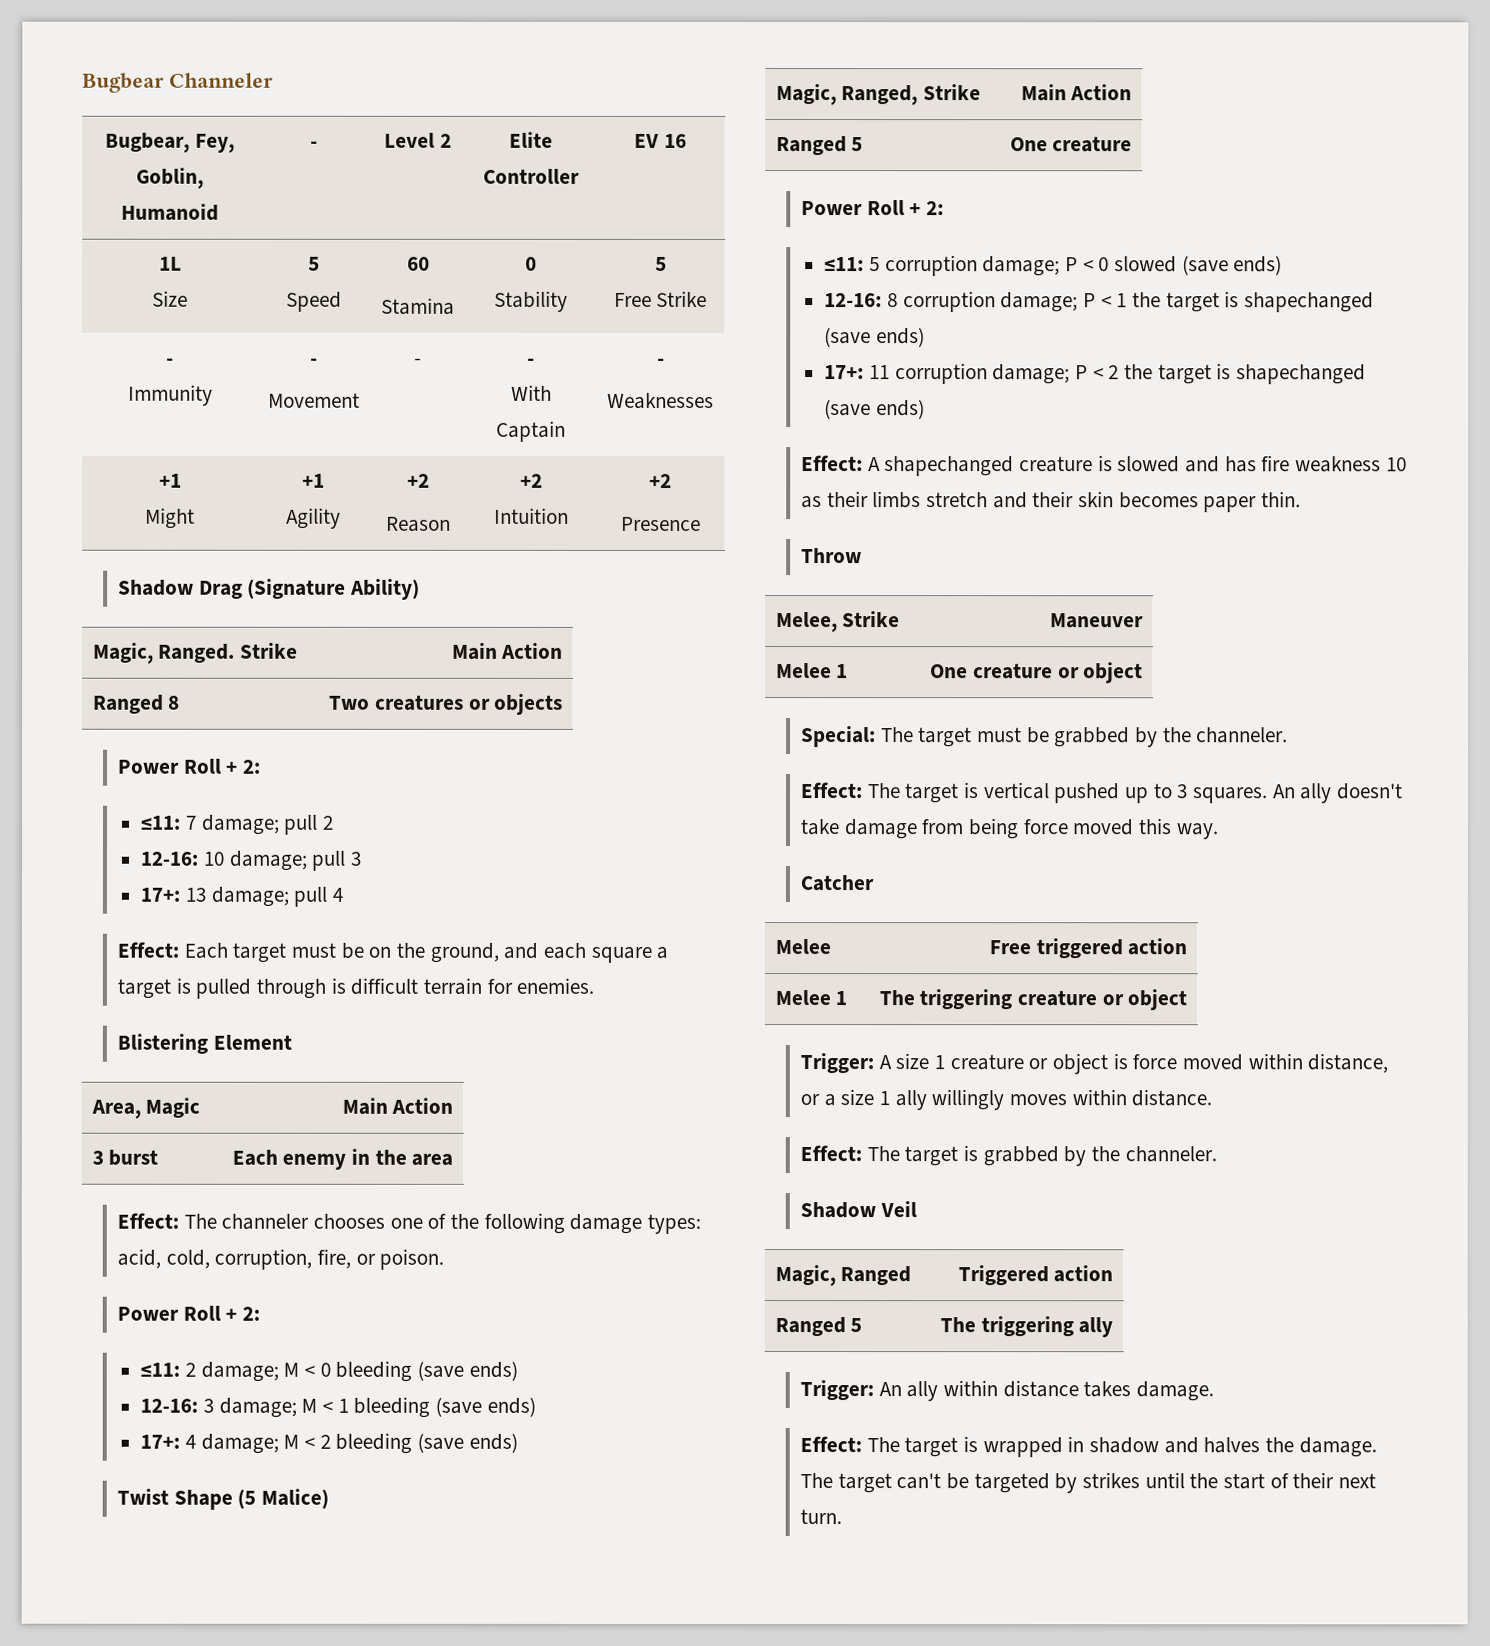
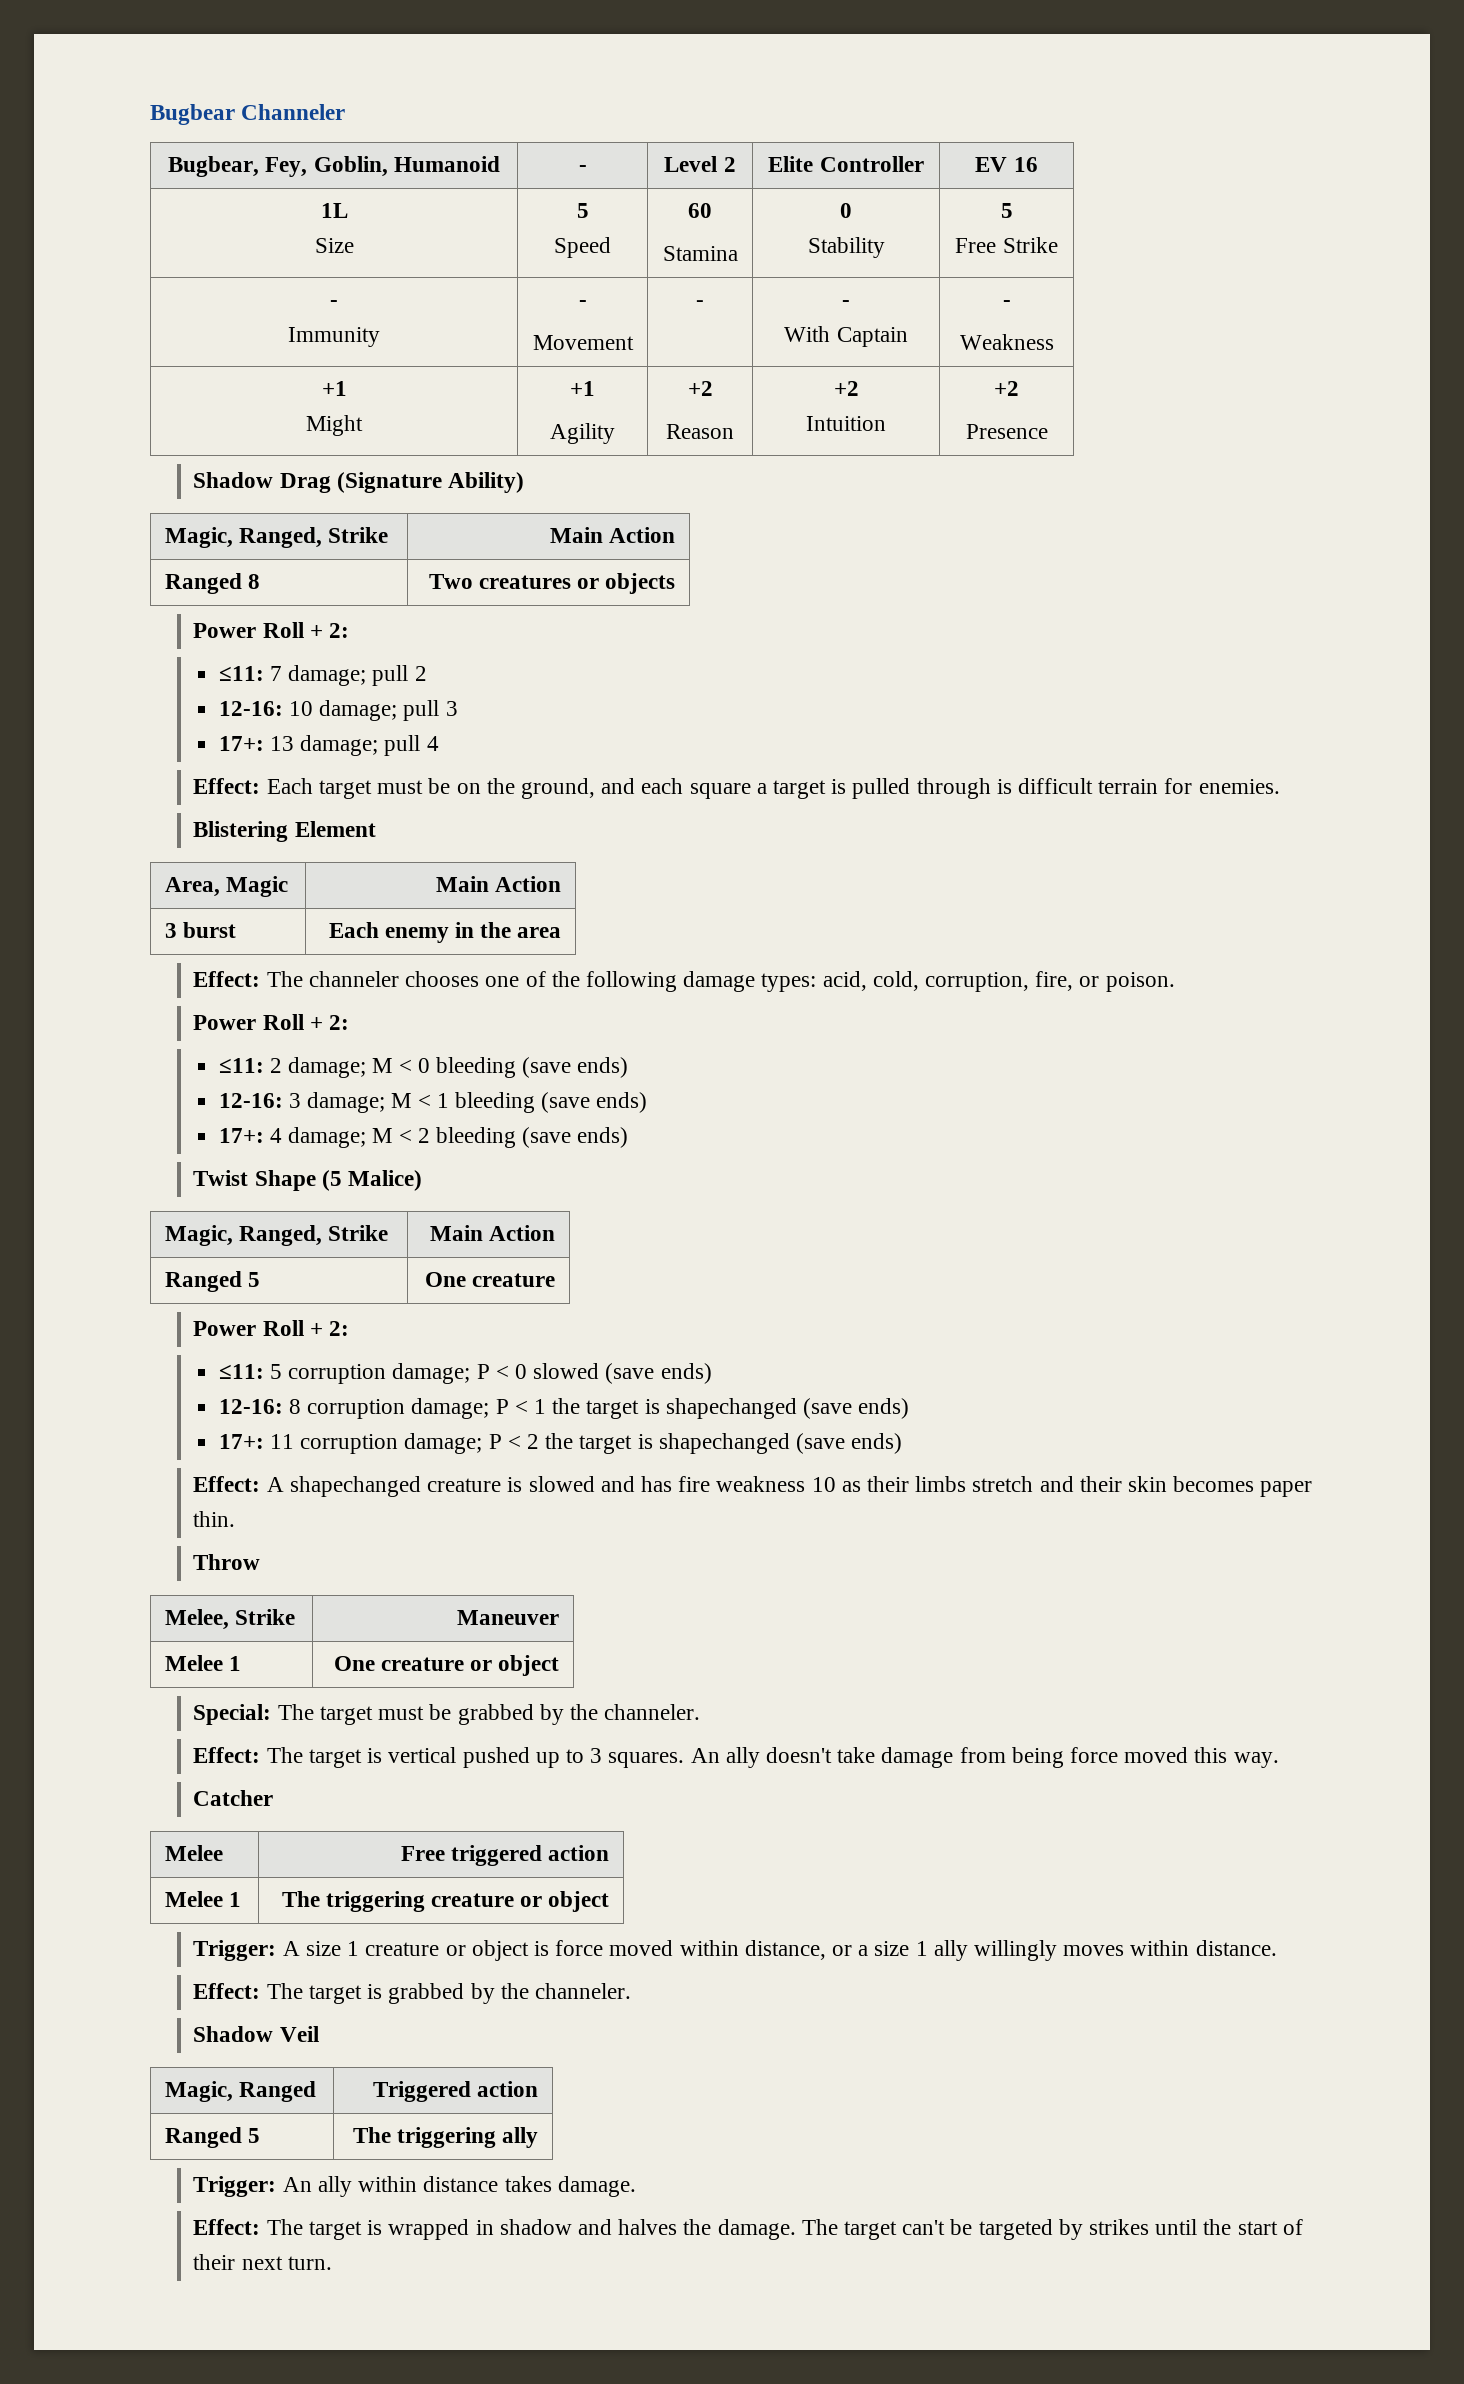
  1L
  Size | 5
  Speed | 60
  Stamina | 0
  Stability | 5
  Free Strike
  -
  Immunity | -
  Movement | - | -
  With Captain | -
- Weaknesses
+ Weakness
  Shadow Drag (Signature Ability)
- Magic, Ranged. Strike | Main Action
+ Magic, Ranged, Strike | Main Action

